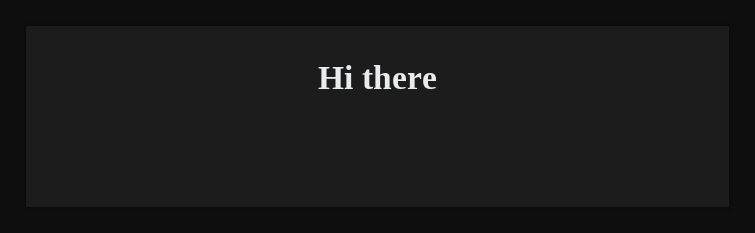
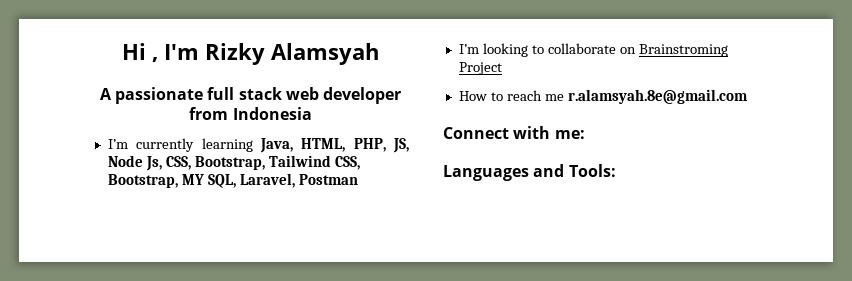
- Hi there
+ Hi , I'm Rizky Alamsyah
+ A passionate full stack web developer from Indonesia
+ I’m currently learning Java, HTML, PHP, JS, Node Js, CSS, Bootstrap, Tailwind CSS, Bootstrap, MY SQL, Laravel, Postman
+ I’m looking to collaborate on Brainstroming Project
+ How to reach me r.alamsyah.8e@gmail.com
+ Connect with me:
+ Languages and Tools:

